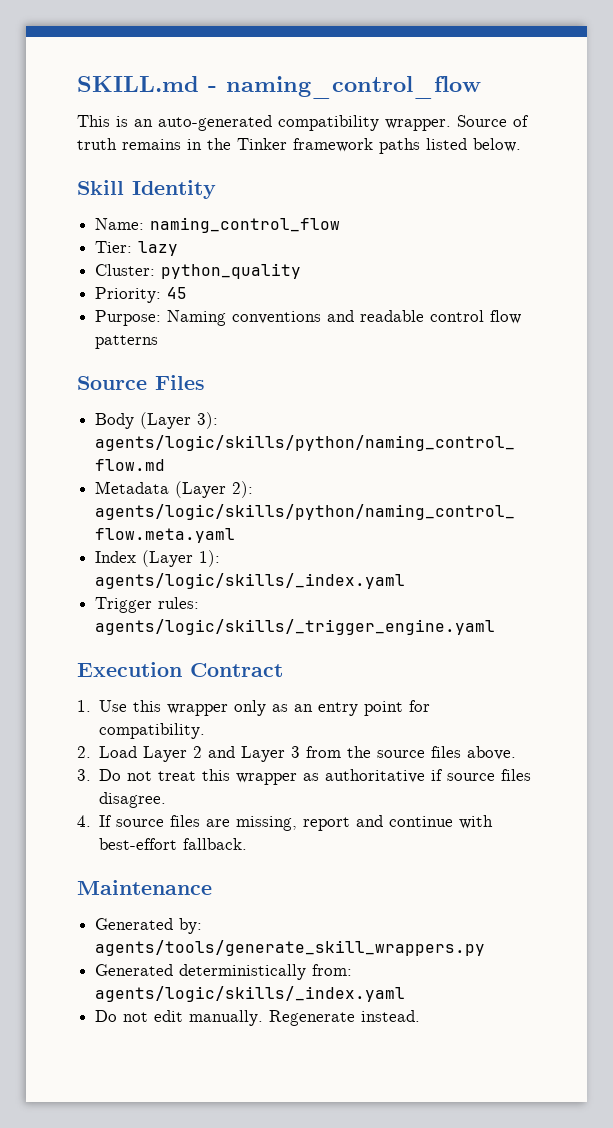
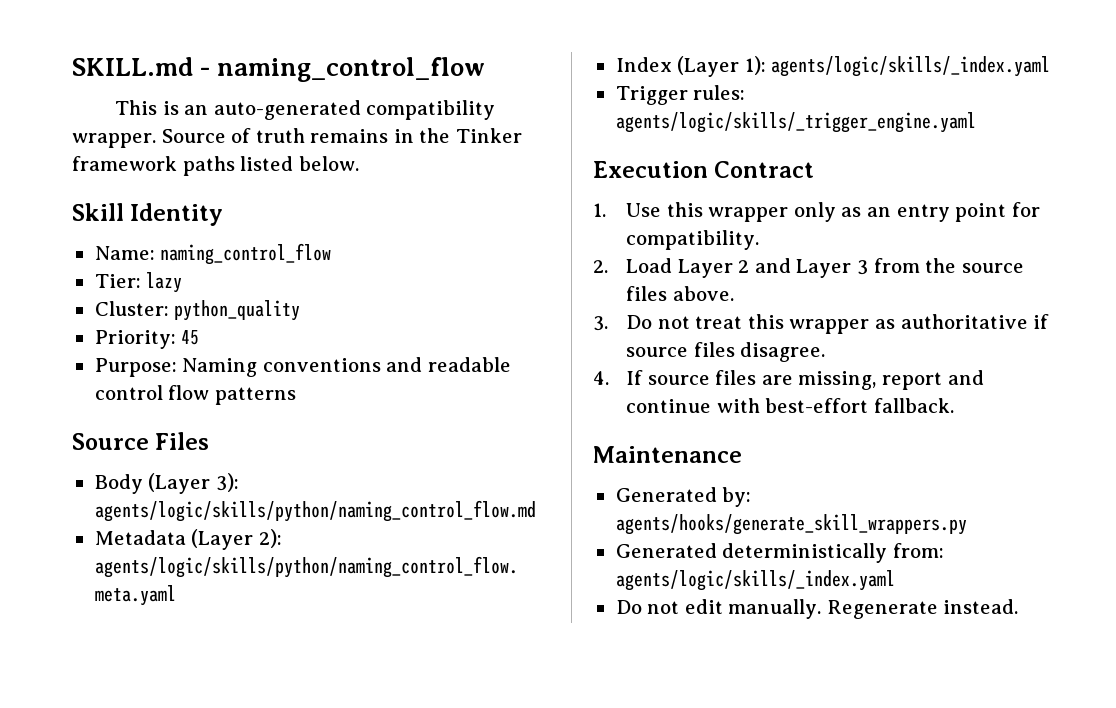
- Generated by: agents/tools/generate_skill_wrappers.py
+ Generated by: agents/hooks/generate_skill_wrappers.py

